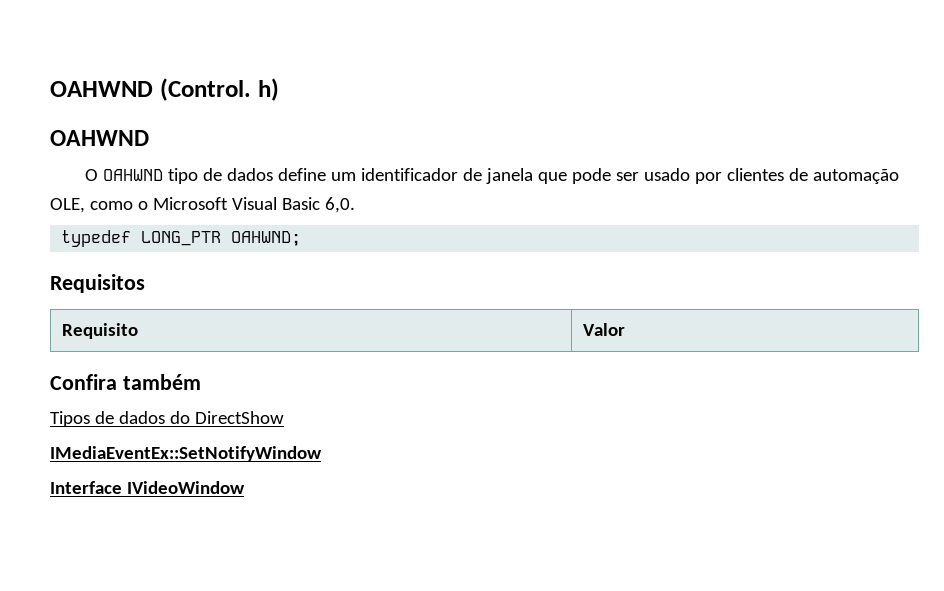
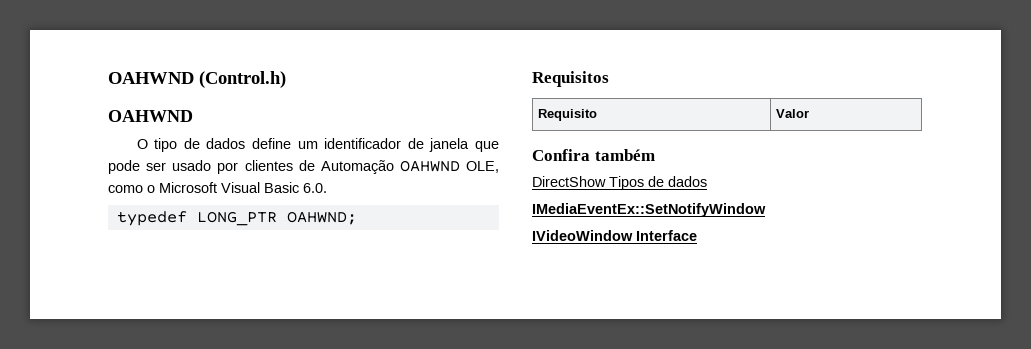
- OAHWND (Control. h)
+ OAHWND (Control.h)
- O OAHWND tipo de dados define um identificador de janela que pode ser usado por clientes de automação OLE, como o Microsoft Visual Basic 6,0.
+ O tipo de dados define um identificador de janela que pode ser usado por clientes de Automação OAHWND OLE, como o Microsoft Visual Basic 6.0.
- Tipos de dados do DirectShow
+ DirectShow Tipos de dados
- Interface IVideoWindow
+ IVideoWindow Interface

